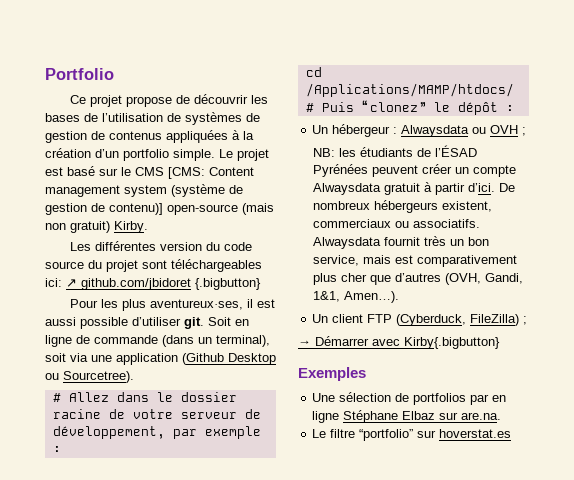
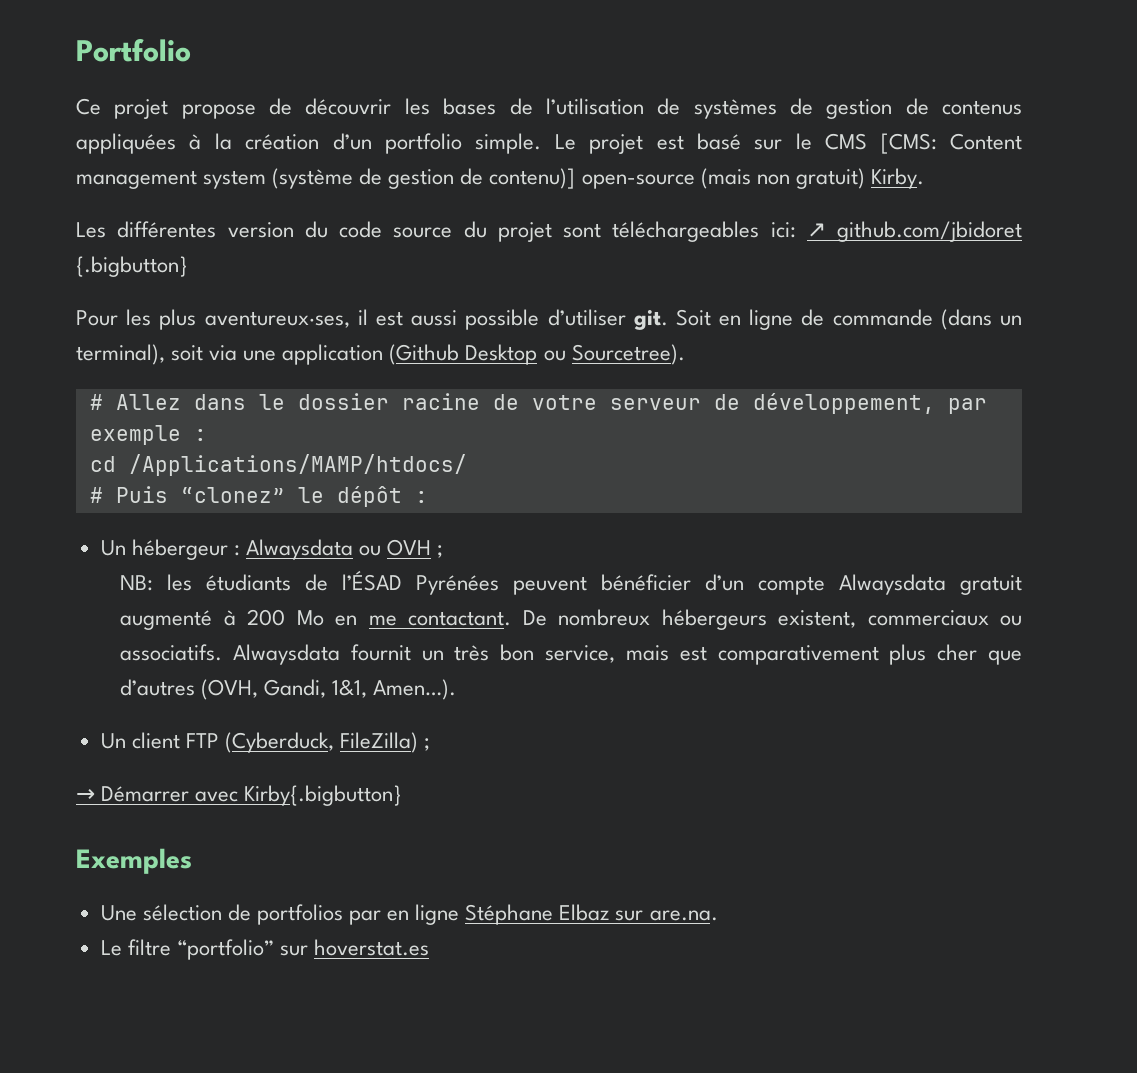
- NB: les étudiants de l’ÉSAD Pyrénées peuvent créer un compte Alwaysdata gratuit à partir d’ici.
+ NB: les étudiants de l’ÉSAD Pyrénées peuvent bénéficier d’un compte Alwaysdata gratuit augmenté à 200 Mo en me contactant.
- Alwaysdata fournit très un bon service, mais est comparativement plus cher que d’autres (OVH, Gandi, 1&1, Amen…).
+ Alwaysdata fournit un très bon service, mais est comparativement plus cher que d’autres (OVH, Gandi, 1&1, Amen…).

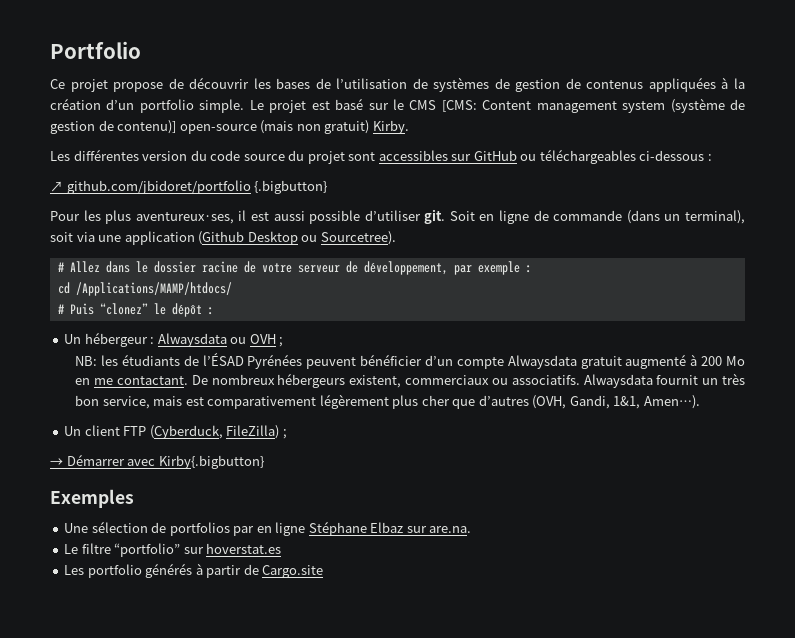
- Les différentes version du code source du projet sont téléchargeables ici: ↗ github.com/jbidoret {.bigbutton}
+ Les différentes version du code source du projet sont accessibles sur GitHub ou téléchargeables ci-dessous :
+ ↗ github.com/jbidoret/portfolio {.bigbutton}
- Alwaysdata fournit un très bon service, mais est comparativement plus cher que d’autres (OVH, Gandi, 1&1, Amen…).
+ Alwaysdata fournit un très bon service, mais est comparativement légèrement plus cher que d’autres (OVH, Gandi, 1&1, Amen…).
+ Les portfolio générés à partir de Cargo.site

